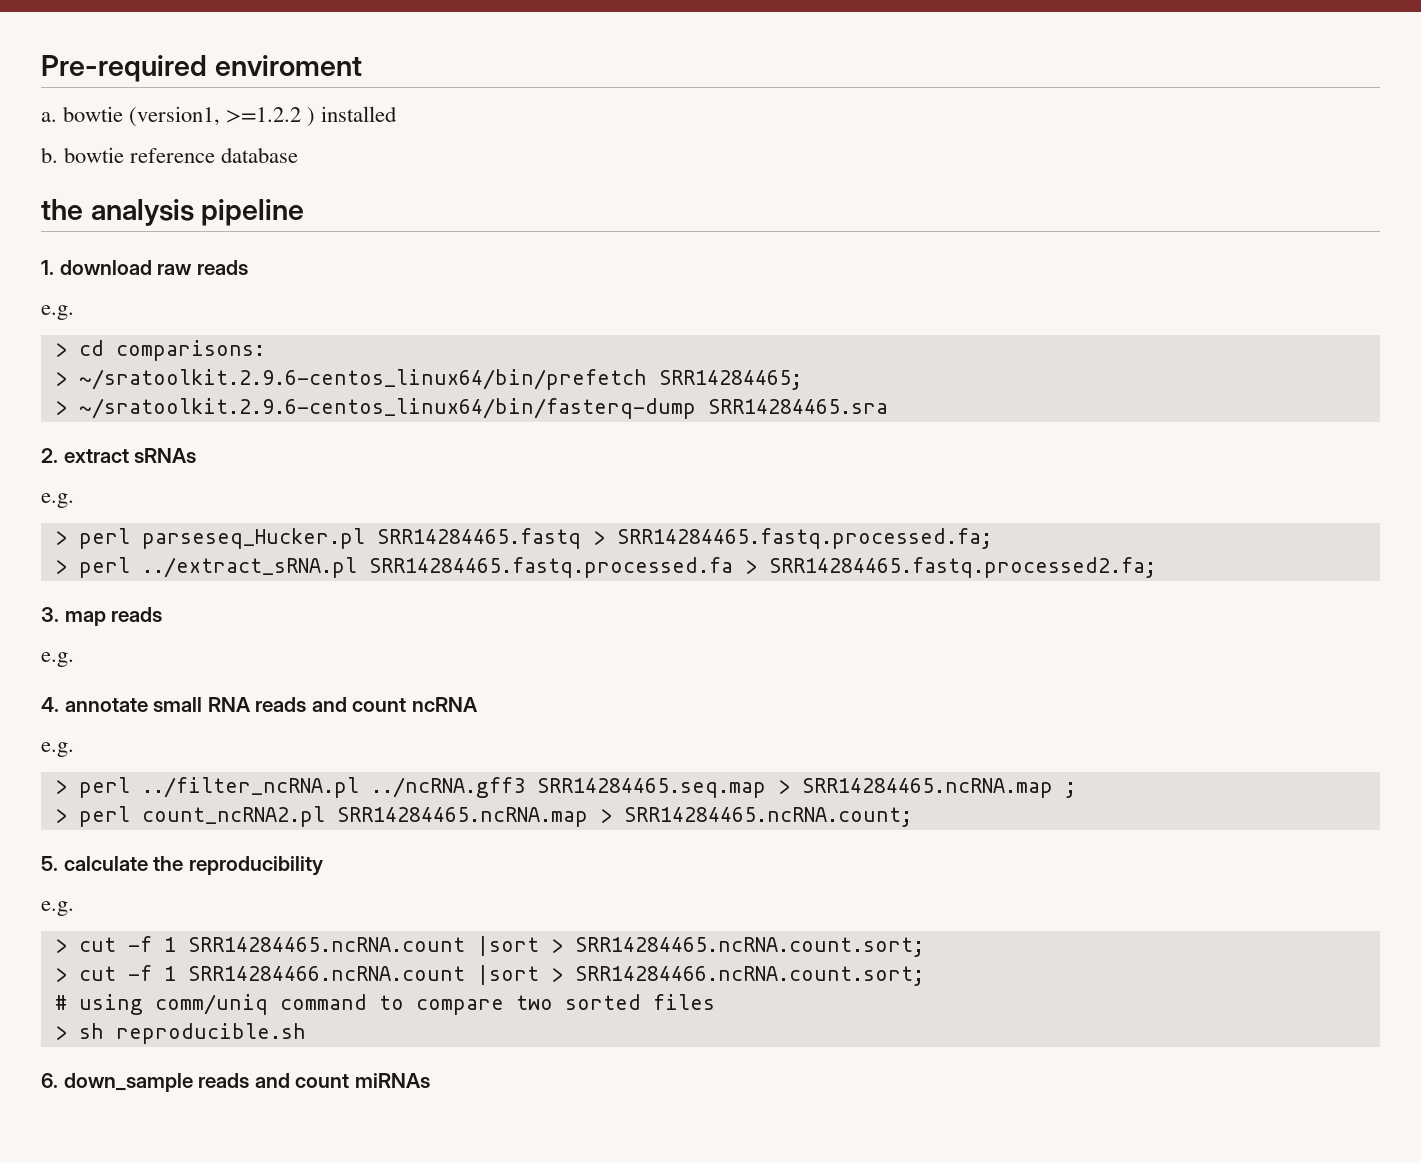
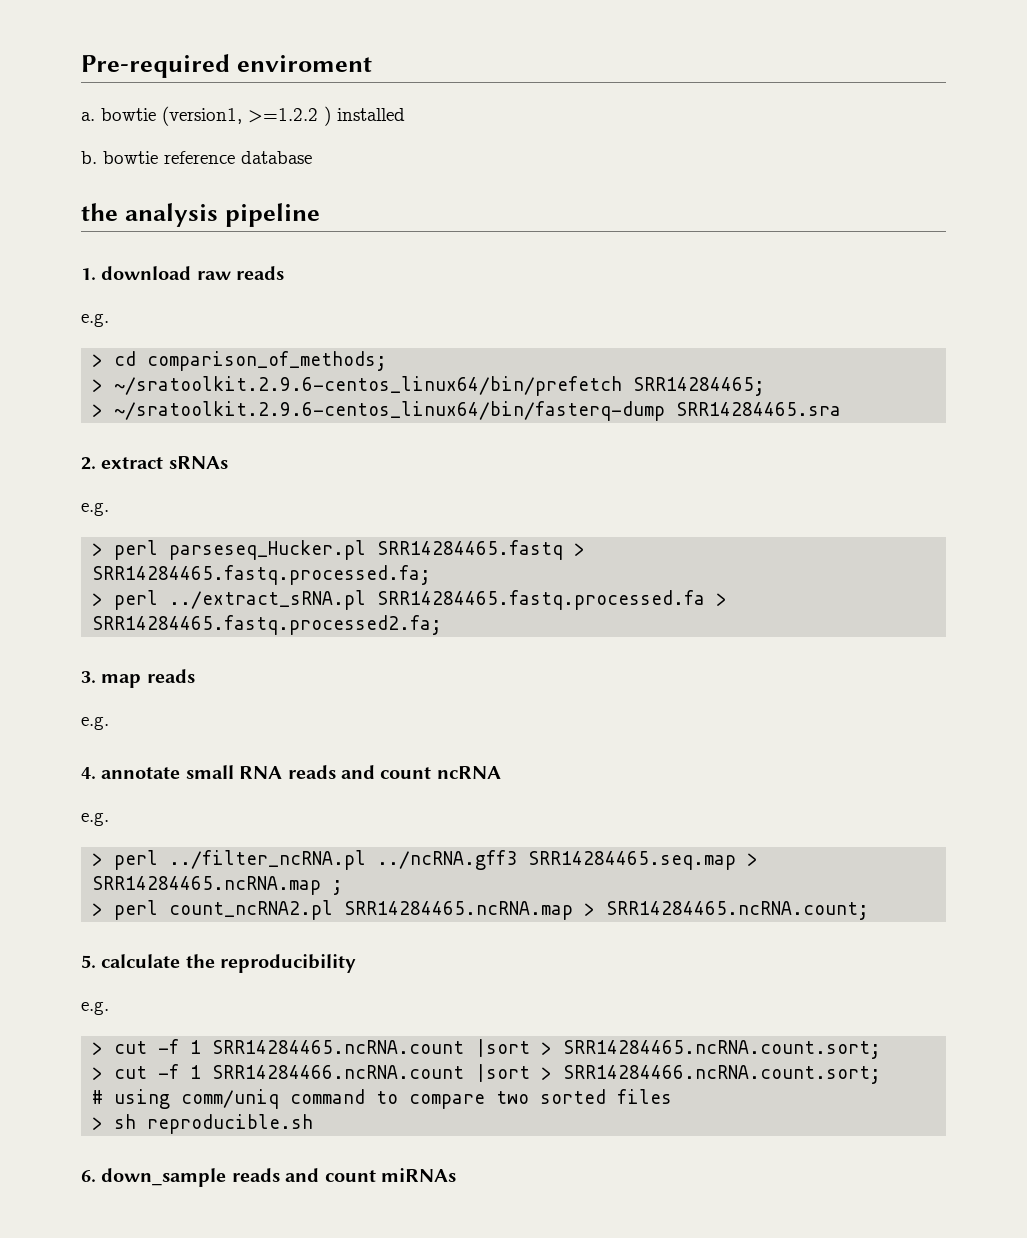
- > cd comparisons:
+ > cd comparison_of_methods;

